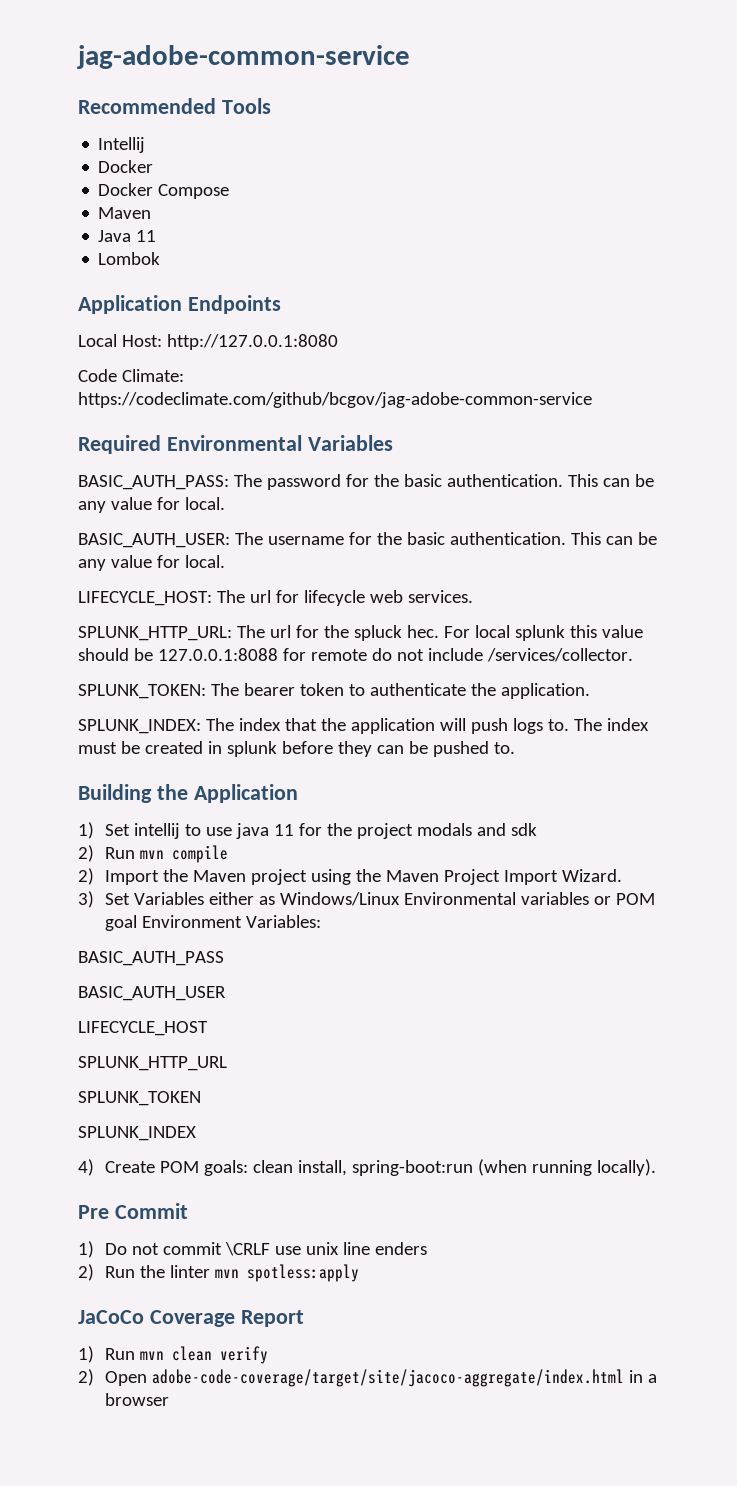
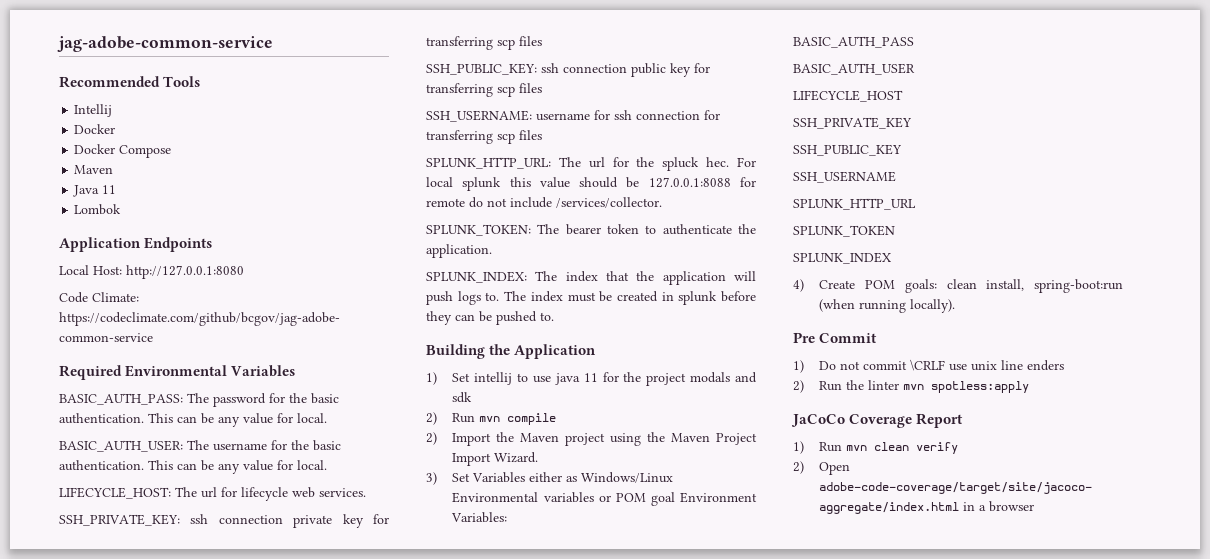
+ SSH_PRIVATE_KEY: ssh connection private key for transferring scp files
+ SSH_PUBLIC_KEY: ssh connection public key for transferring scp files
+ SSH_USERNAME: username for ssh connection for transferring scp files
+ SSH_PRIVATE_KEY
+ SSH_PUBLIC_KEY
+ SSH_USERNAME

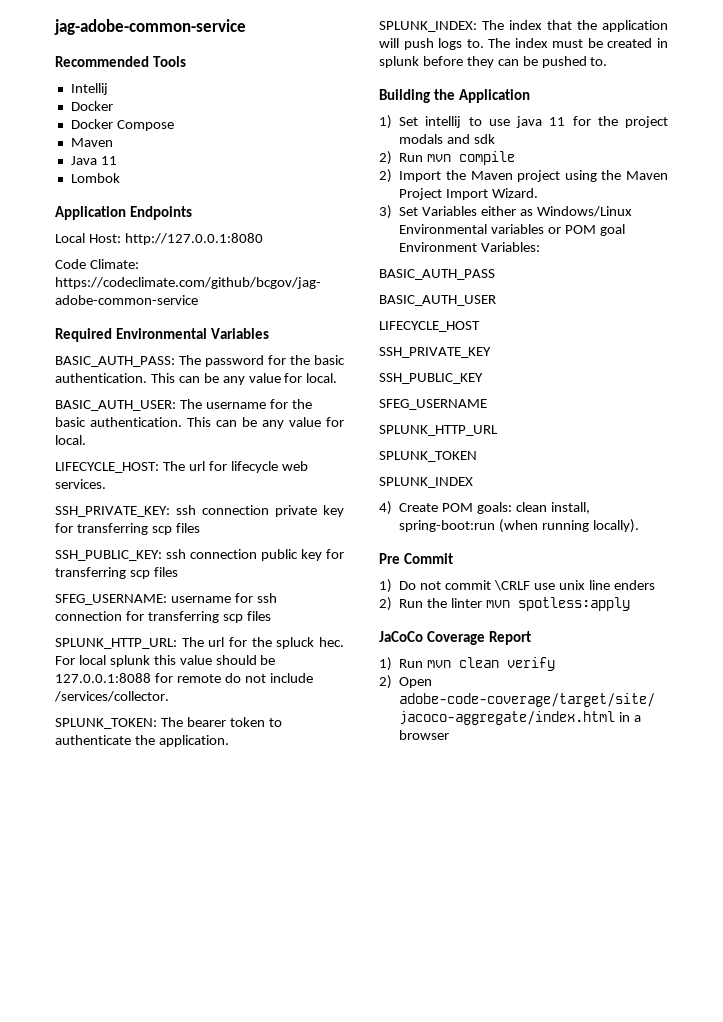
- SSH_USERNAME: username for ssh connection for transferring scp files
+ SFEG_USERNAME: username for ssh connection for transferring scp files
- SSH_USERNAME
+ SFEG_USERNAME

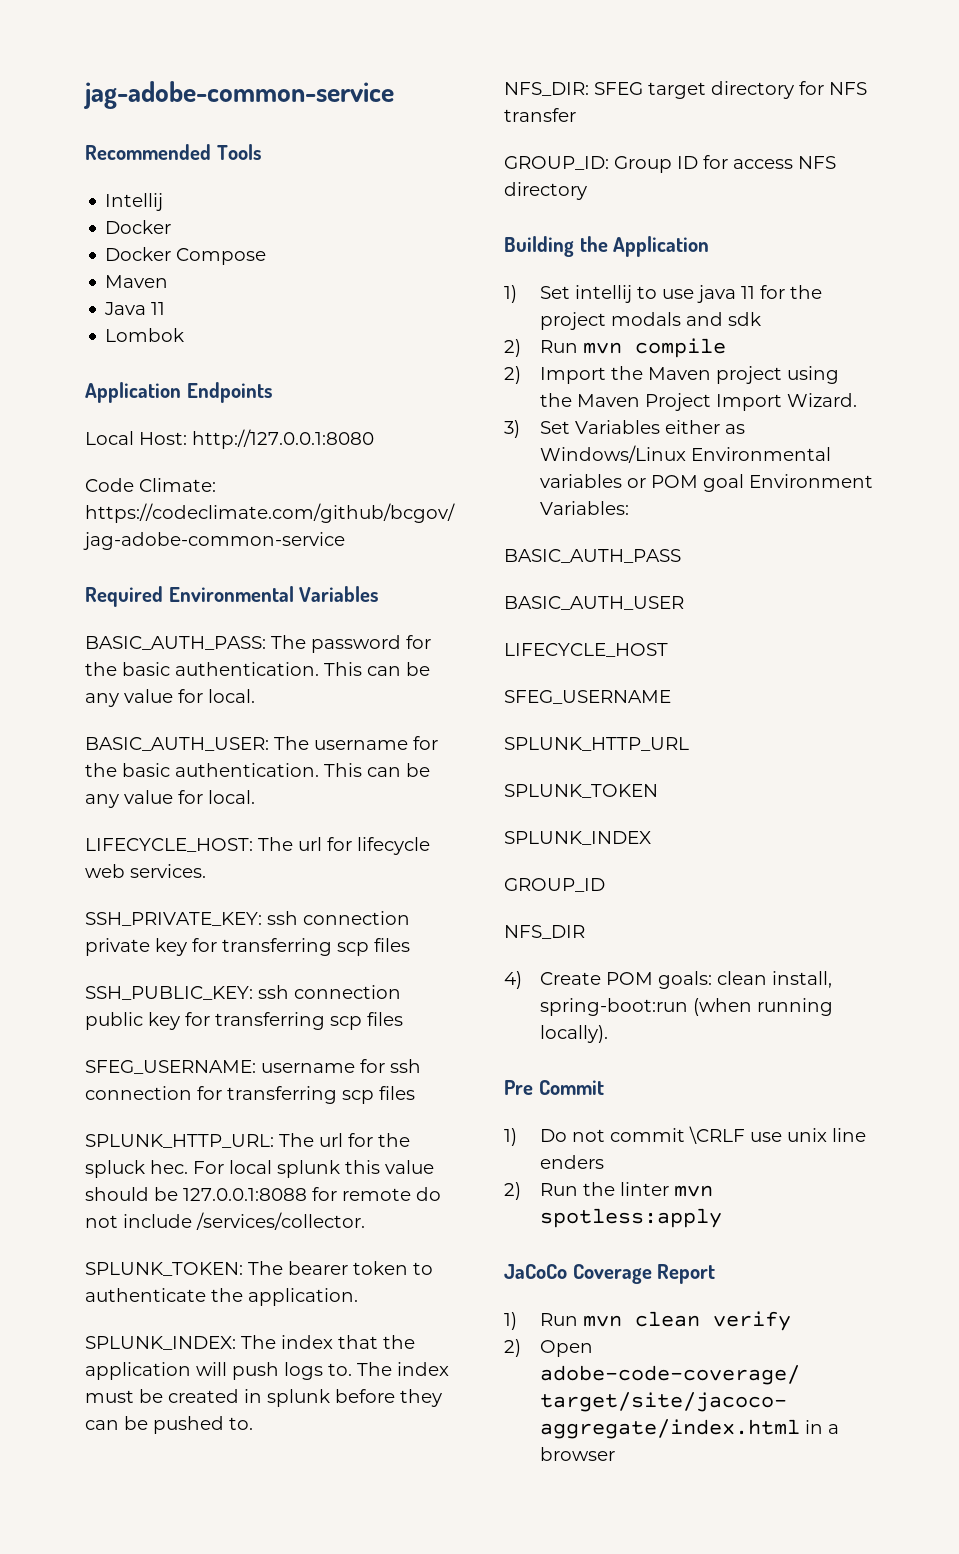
+ NFS_DIR: SFEG target directory for NFS transfer
+ GROUP_ID: Group ID for access NFS directory
- SSH_PRIVATE_KEY
- SSH_PUBLIC_KEY
+ GROUP_ID
+ NFS_DIR

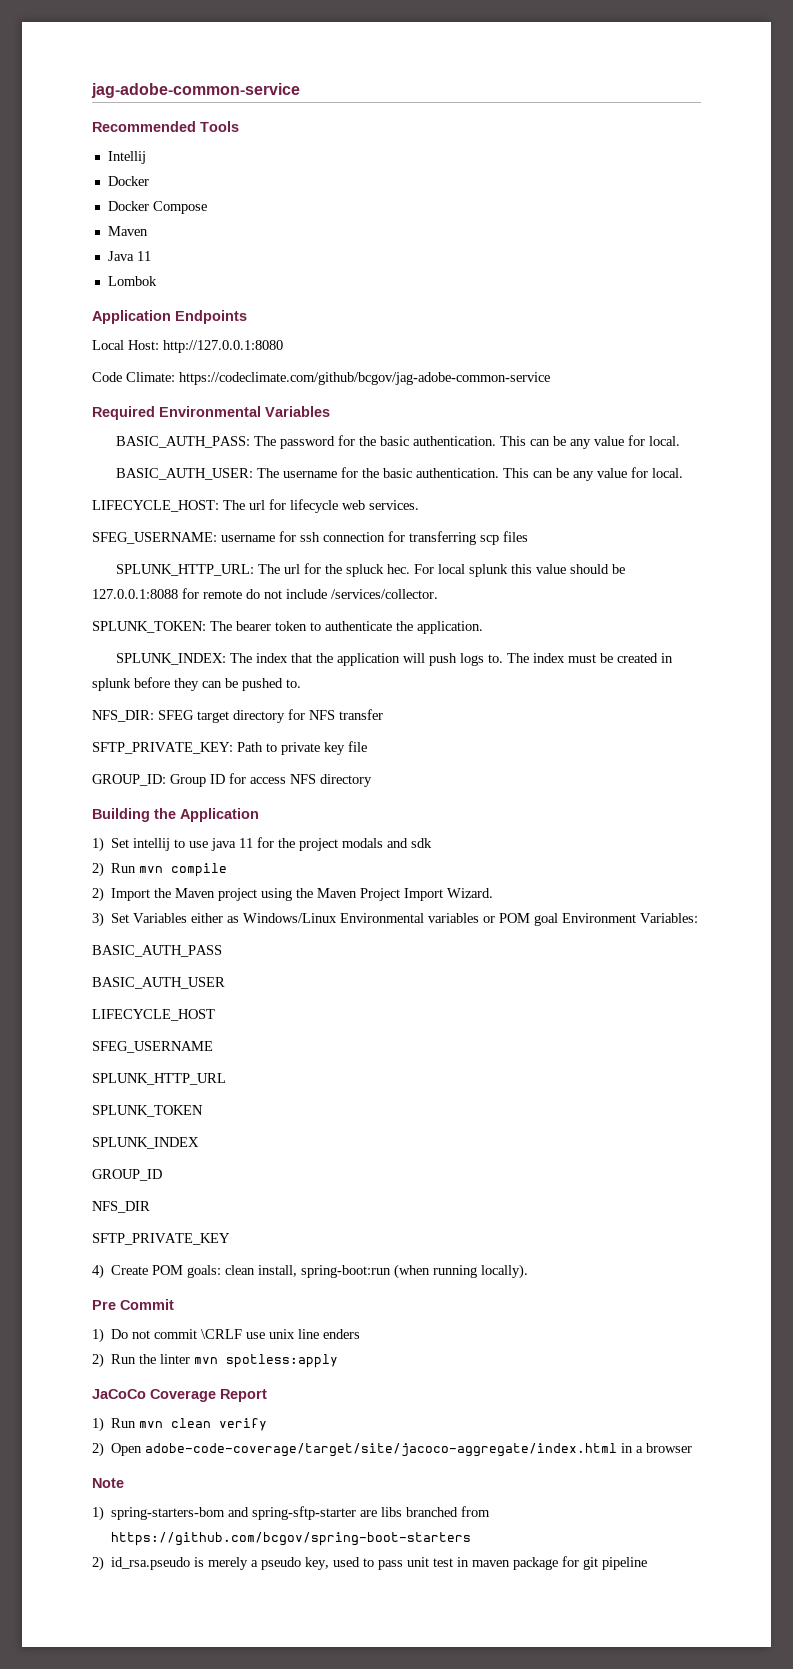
- SSH_PRIVATE_KEY: ssh connection private key for transferring scp files
- SSH_PUBLIC_KEY: ssh connection public key for transferring scp files
+ SFTP_PRIVATE_KEY: Path to private key file
+ SFTP_PRIVATE_KEY
+ Note
+ 1) spring-starters-bom and spring-sftp-starter are libs branched from https://github.com/bcgov/spring-boot-starters
+ 2) id_rsa.pseudo is merely a pseudo key, used to pass unit test in maven package for git pipeline

